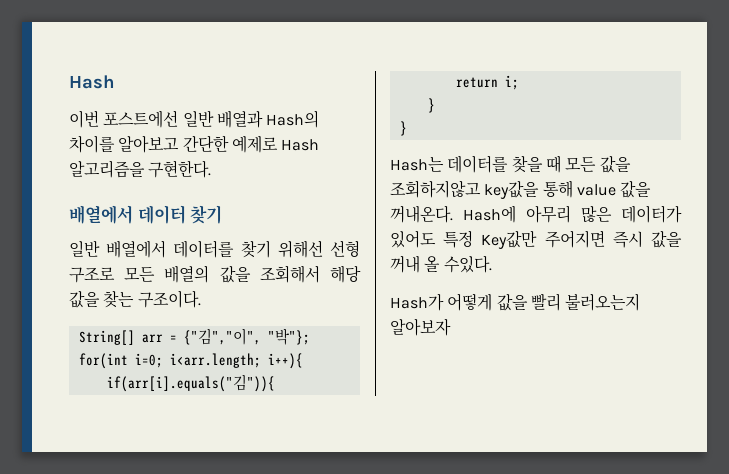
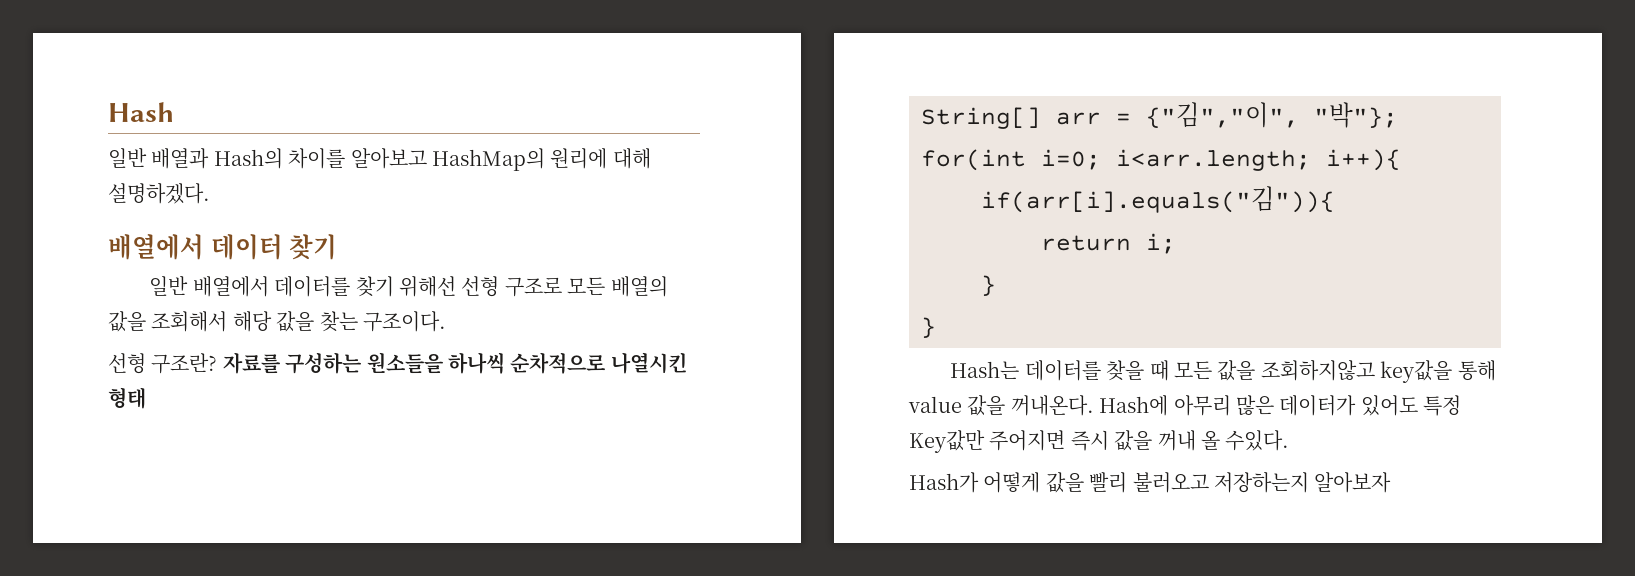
- 이번 포스트에선 일반 배열과 Hash의 차이를 알아보고 간단한 예제로 Hash 알고리즘을 구현한다.
+ 일반 배열과 Hash의 차이를 알아보고 HashMap의 원리에 대해 설명하겠다.
+ 선형 구조란? 자료를 구성하는 원소들을 하나씩 순차적으로 나열시킨 형태
- Hash가 어떻게 값을 빨리 불러오는지 알아보자
+ Hash가 어떻게 값을 빨리 불러오고 저장하는지 알아보자

